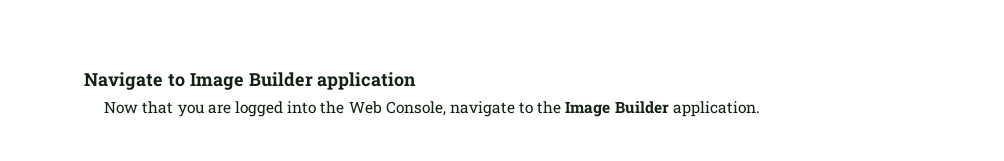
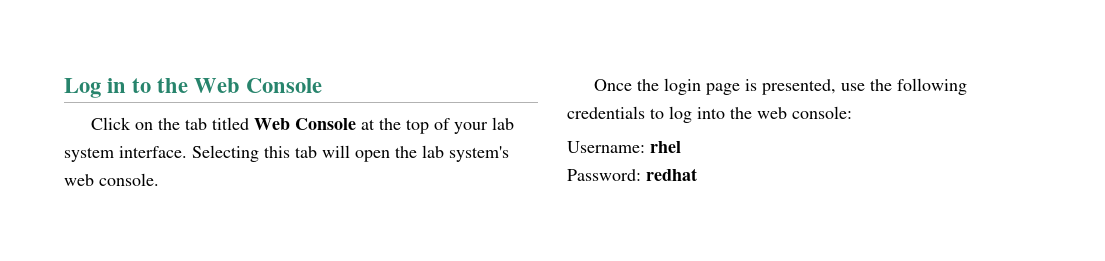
- Navigate to Image Builder application
- Now that you are logged into the Web Console, navigate to the Image Builder application.
+ Log in to the Web Console
+ Click on the tab titled Web Console at the top of your lab system interface. Selecting this tab will open the lab system's web console.
+ Once the login page is presented, use the following credentials to log into the web console:
+ Username: rhel
+ Password: redhat

